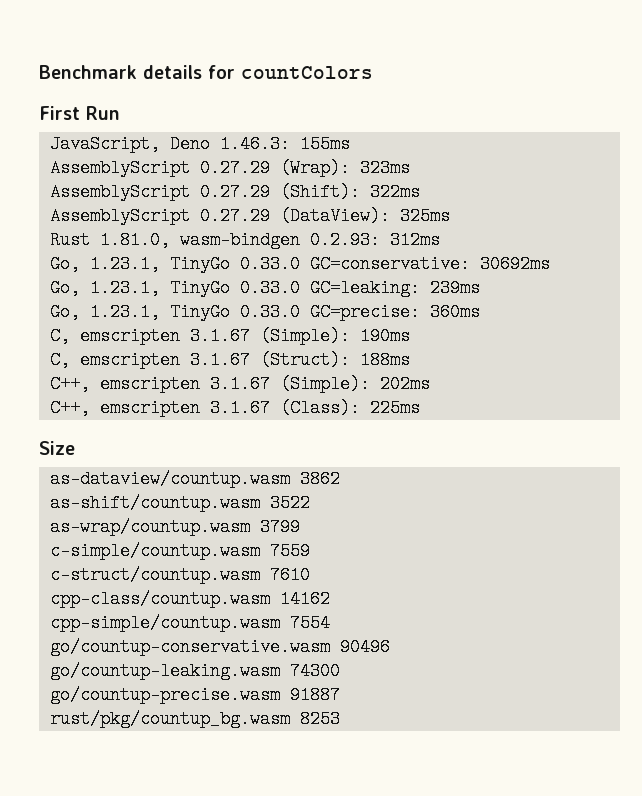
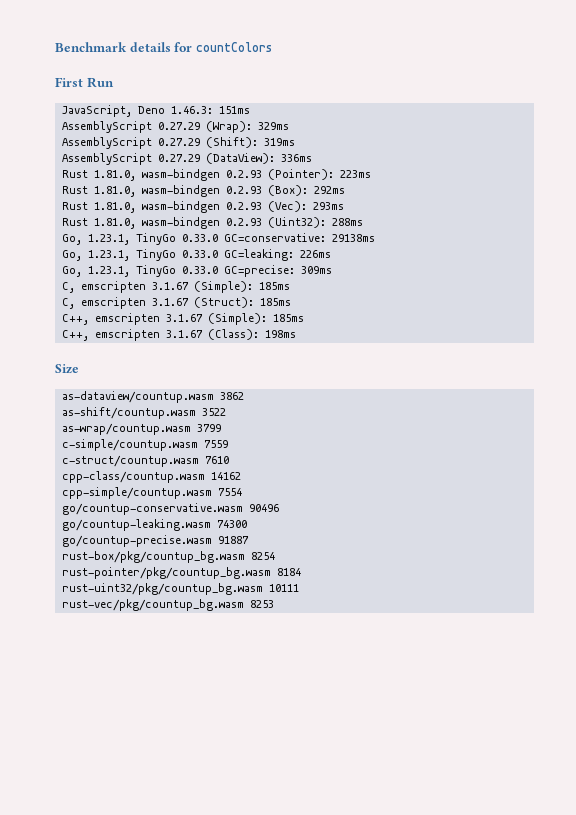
- JavaScript, Deno 1.46.3: 155ms
+ JavaScript, Deno 1.46.3: 151ms
- AssemblyScript 0.27.29 (Wrap): 323ms
+ AssemblyScript 0.27.29 (Wrap): 329ms
- AssemblyScript 0.27.29 (Shift): 322ms
+ AssemblyScript 0.27.29 (Shift): 319ms
- AssemblyScript 0.27.29 (DataView): 325ms
- Rust 1.81.0, wasm-bindgen 0.2.93: 312ms
+ AssemblyScript 0.27.29 (DataView): 336ms
+ Rust 1.81.0, wasm-bindgen 0.2.93 (Pointer): 223ms
+ Rust 1.81.0, wasm-bindgen 0.2.93 (Box): 292ms
+ Rust 1.81.0, wasm-bindgen 0.2.93 (Vec): 293ms
+ Rust 1.81.0, wasm-bindgen 0.2.93 (Uint32): 288ms
- Go, 1.23.1, TinyGo 0.33.0 GC=conservative: 30692ms
+ Go, 1.23.1, TinyGo 0.33.0 GC=conservative: 29138ms
- Go, 1.23.1, TinyGo 0.33.0 GC=leaking: 239ms
+ Go, 1.23.1, TinyGo 0.33.0 GC=leaking: 226ms
- Go, 1.23.1, TinyGo 0.33.0 GC=precise: 360ms
+ Go, 1.23.1, TinyGo 0.33.0 GC=precise: 309ms
- C, emscripten 3.1.67 (Simple): 190ms
+ C, emscripten 3.1.67 (Simple): 185ms
- C, emscripten 3.1.67 (Struct): 188ms
+ C, emscripten 3.1.67 (Struct): 185ms
- C++, emscripten 3.1.67 (Simple): 202ms
+ C++, emscripten 3.1.67 (Simple): 185ms
- C++, emscripten 3.1.67 (Class): 225ms
+ C++, emscripten 3.1.67 (Class): 198ms
- rust/pkg/countup_bg.wasm 8253
+ rust-box/pkg/countup_bg.wasm 8254
+ rust-pointer/pkg/countup_bg.wasm 8184
+ rust-uint32/pkg/countup_bg.wasm 10111
+ rust-vec/pkg/countup_bg.wasm 8253

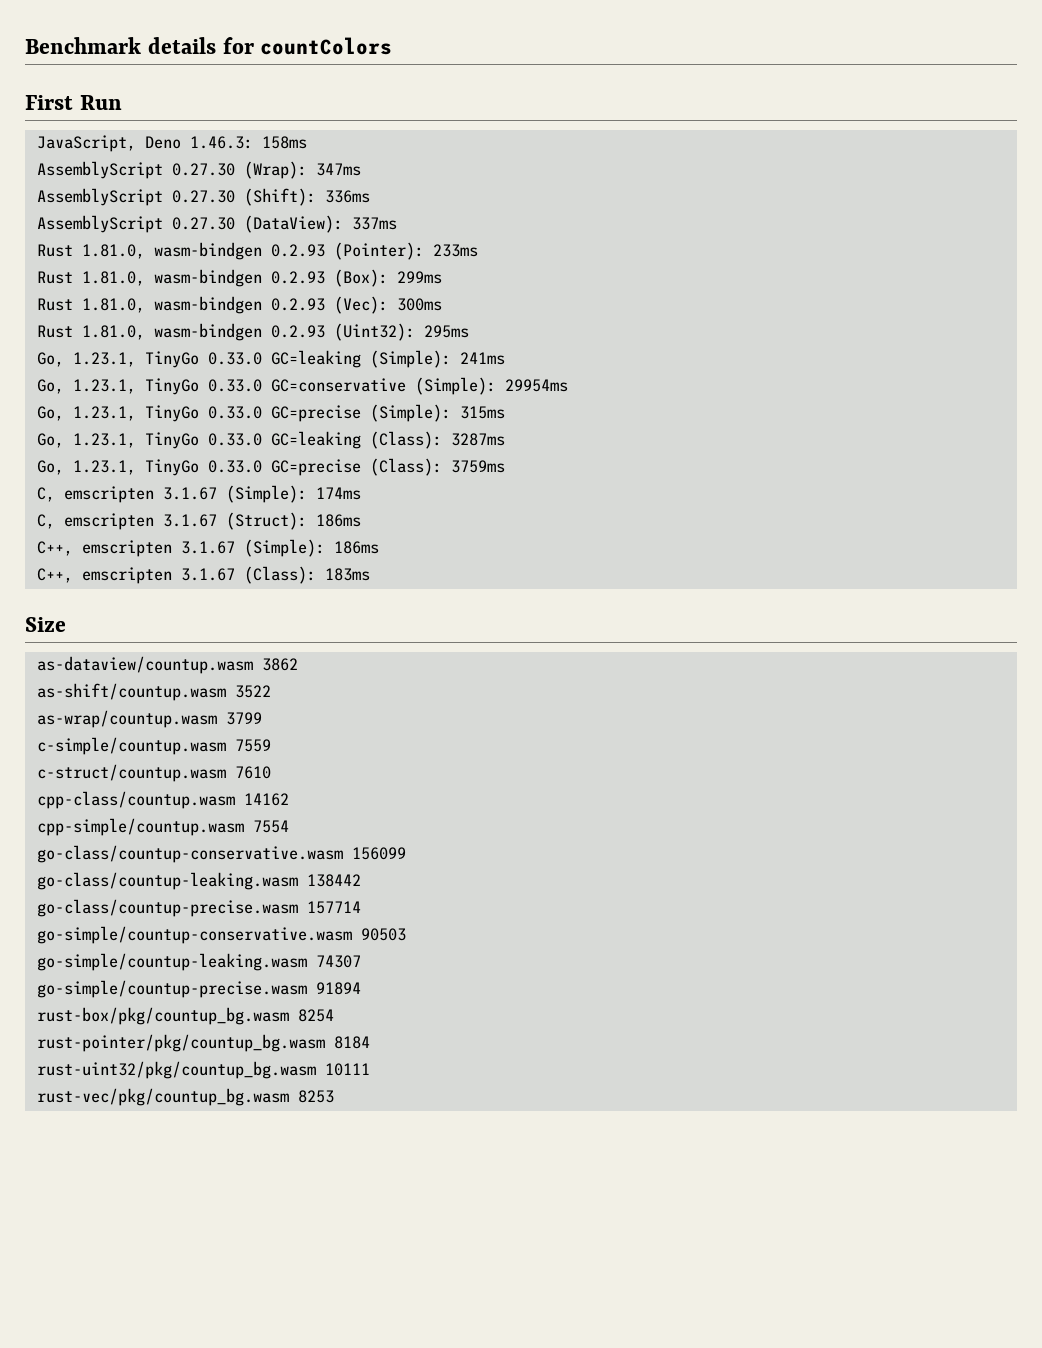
- JavaScript, Deno 1.46.3: 151ms
- AssemblyScript 0.27.29 (Wrap): 329ms
- AssemblyScript 0.27.29 (Shift): 319ms
- AssemblyScript 0.27.29 (DataView): 336ms
+ JavaScript, Deno 1.46.3: 158ms
+ AssemblyScript 0.27.30 (Wrap): 347ms
+ AssemblyScript 0.27.30 (Shift): 336ms
+ AssemblyScript 0.27.30 (DataView): 337ms
- Rust 1.81.0, wasm-bindgen 0.2.93 (Pointer): 223ms
+ Rust 1.81.0, wasm-bindgen 0.2.93 (Pointer): 233ms
- Rust 1.81.0, wasm-bindgen 0.2.93 (Box): 292ms
+ Rust 1.81.0, wasm-bindgen 0.2.93 (Box): 299ms
- Rust 1.81.0, wasm-bindgen 0.2.93 (Vec): 293ms
+ Rust 1.81.0, wasm-bindgen 0.2.93 (Vec): 300ms
- Rust 1.81.0, wasm-bindgen 0.2.93 (Uint32): 288ms
- Go, 1.23.1, TinyGo 0.33.0 GC=conservative: 29138ms
- Go, 1.23.1, TinyGo 0.33.0 GC=leaking: 226ms
- Go, 1.23.1, TinyGo 0.33.0 GC=precise: 309ms
+ Rust 1.81.0, wasm-bindgen 0.2.93 (Uint32): 295ms
+ Go, 1.23.1, TinyGo 0.33.0 GC=leaking (Simple): 241ms
+ Go, 1.23.1, TinyGo 0.33.0 GC=conservative (Simple): 29954ms
+ Go, 1.23.1, TinyGo 0.33.0 GC=precise (Simple): 315ms
+ Go, 1.23.1, TinyGo 0.33.0 GC=leaking (Class): 3287ms
+ Go, 1.23.1, TinyGo 0.33.0 GC=precise (Class): 3759ms
- C, emscripten 3.1.67 (Simple): 185ms
+ C, emscripten 3.1.67 (Simple): 174ms
- C, emscripten 3.1.67 (Struct): 185ms
+ C, emscripten 3.1.67 (Struct): 186ms
- C++, emscripten 3.1.67 (Simple): 185ms
+ C++, emscripten 3.1.67 (Simple): 186ms
- C++, emscripten 3.1.67 (Class): 198ms
+ C++, emscripten 3.1.67 (Class): 183ms
- go/countup-conservative.wasm 90496
- go/countup-leaking.wasm 74300
- go/countup-precise.wasm 91887
+ go-class/countup-conservative.wasm 156099
+ go-class/countup-leaking.wasm 138442
+ go-class/countup-precise.wasm 157714
+ go-simple/countup-conservative.wasm 90503
+ go-simple/countup-leaking.wasm 74307
+ go-simple/countup-precise.wasm 91894

